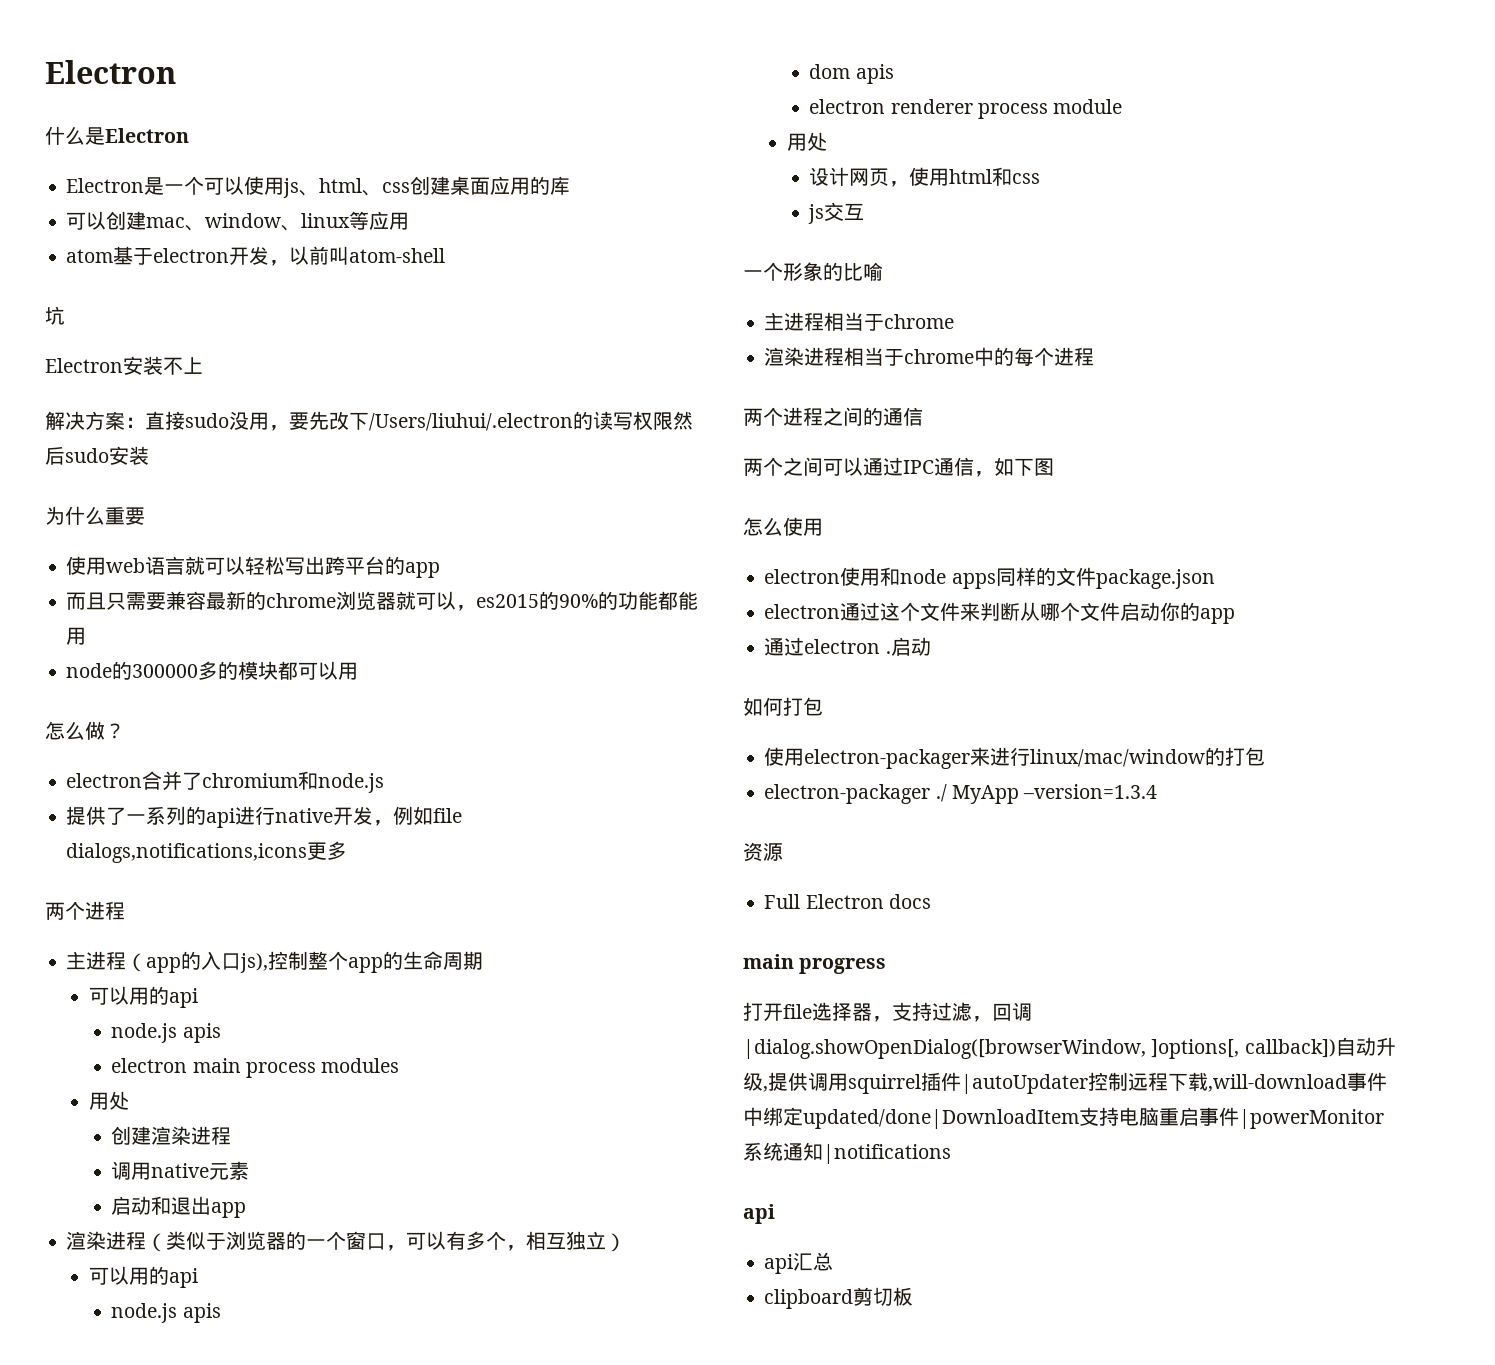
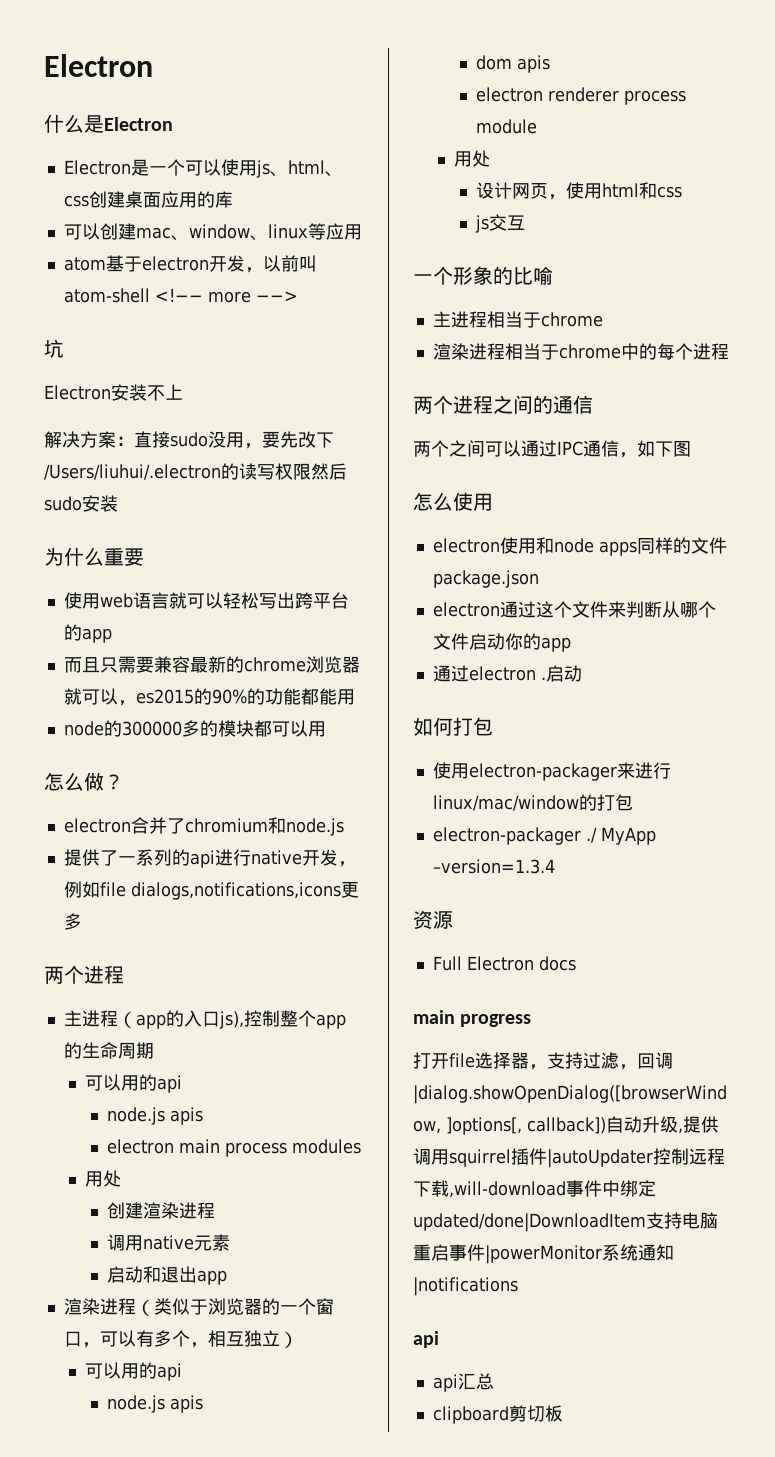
- atom基于electron开发，以前叫atom-shell
+ atom基于electron开发，以前叫atom-shell <!−− more −−>

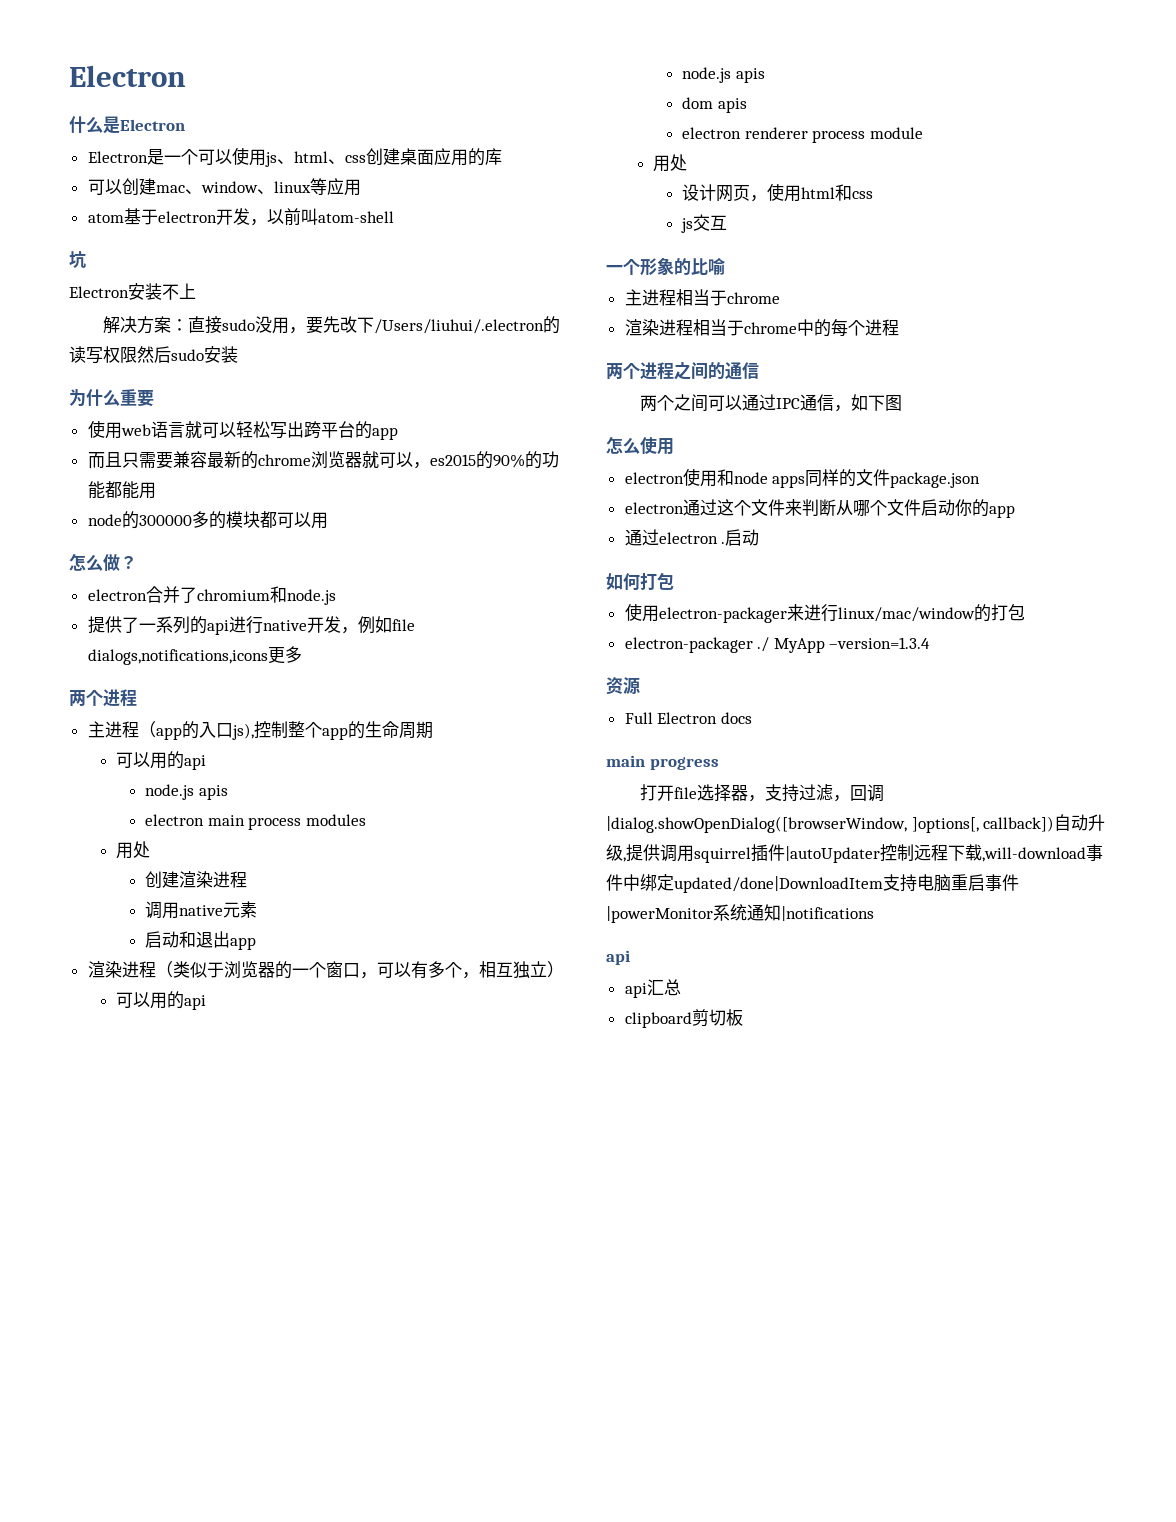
- atom基于electron开发，以前叫atom-shell <!−− more −−>
+ atom基于electron开发，以前叫atom-shell

